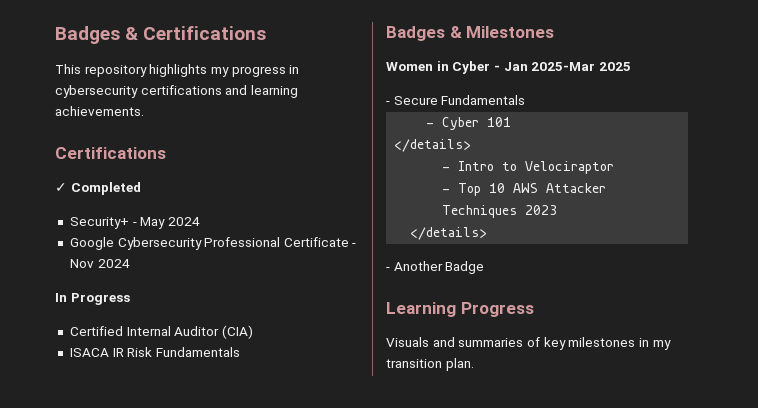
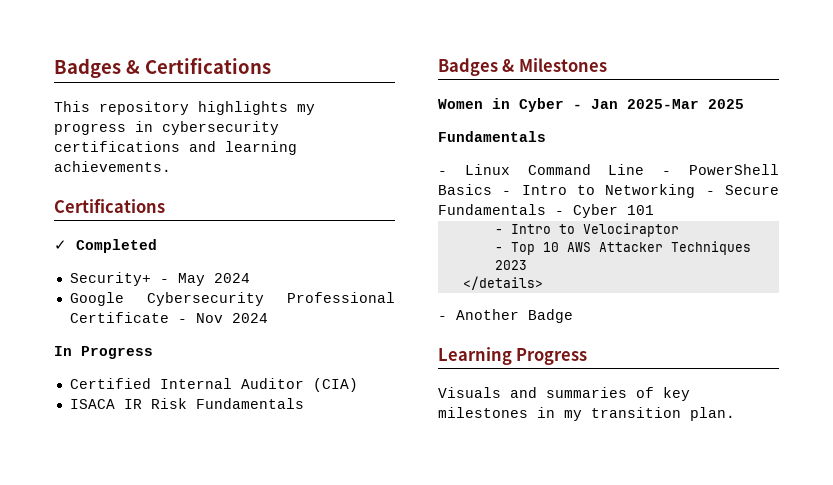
  Women in Cyber - Jan 2025-Mar 2025
- - Secure Fundamentals
- - Cyber 101
- </details>
+ Fundamentals
+ - Linux Command Line - PowerShell Basics - Intro to Networking - Secure Fundamentals - Cyber 101

